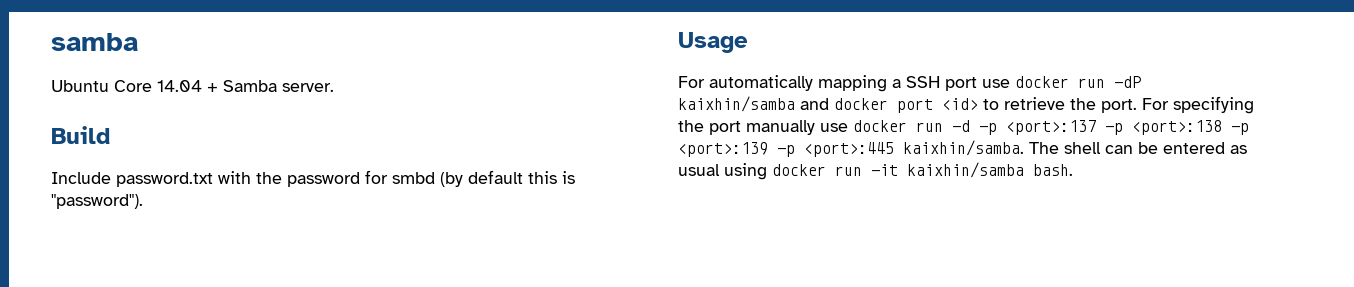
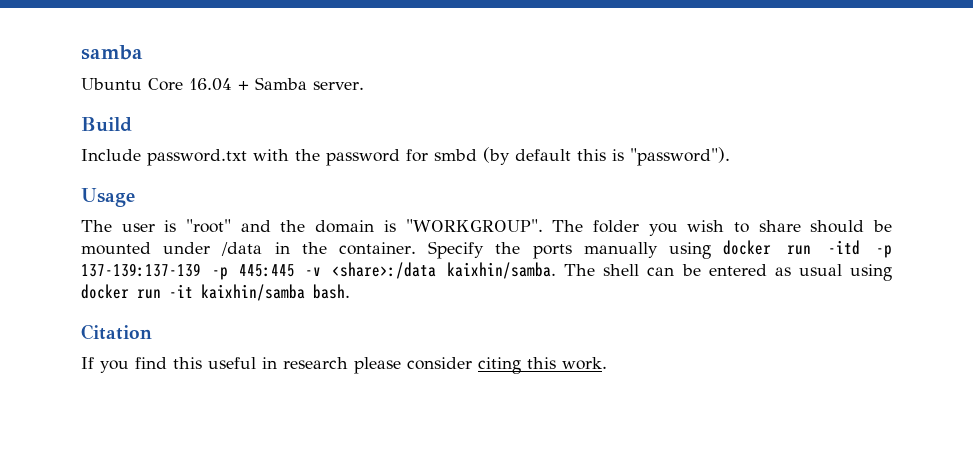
- Ubuntu Core 14.04 + Samba server.
+ Ubuntu Core 16.04 + Samba server.
- For automatically mapping a SSH port use docker run -dP kaixhin/samba and docker port <id> to retrieve the port. For specifying the port manually use docker run -d -p <port>:137 -p <port>:138 -p <port>:139 -p <port>:445 kaixhin/samba.
+ The user is "root" and the domain is "WORKGROUP". The folder you wish to share should be mounted under /data in the container. Specify the ports manually using docker run -itd -p 137-139:137-139 -p 445:445 -v <share>:/data kaixhin/samba.
+ Citation
+ If you find this useful in research please consider citing this work.

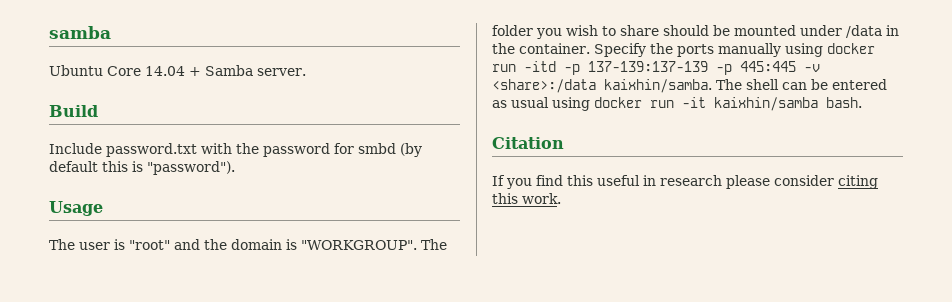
- Ubuntu Core 16.04 + Samba server.
+ Ubuntu Core 14.04 + Samba server.

